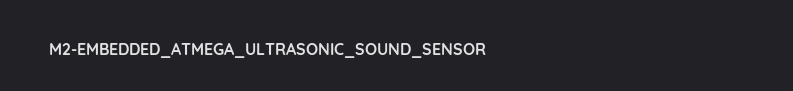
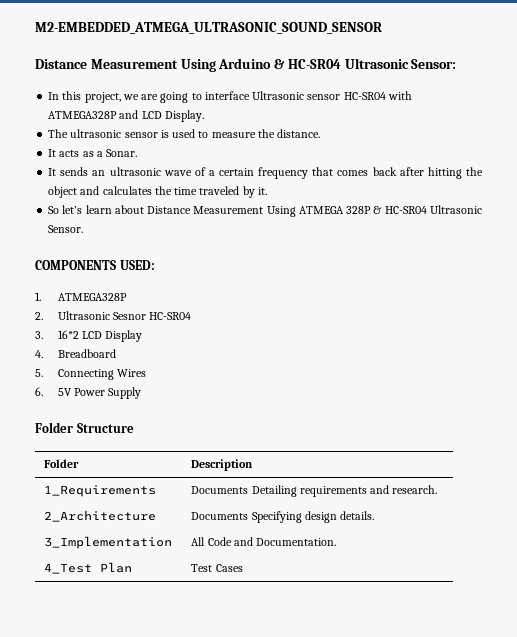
+ Distance Measurement Using Arduino & HC-SR04 Ultrasonic Sensor:
+ In this project, we are going to interface Ultrasonic sensor HC-SR04 with ATMEGA328P and LCD Display.
+ The ultrasonic sensor is used to measure the distance.
+ It acts as a Sonar.
+ It sends an ultrasonic wave of a certain frequency that comes back after hitting the object and calculates the time traveled by it.
+ So let’s learn about Distance Measurement Using ATMEGA 328P & HC-SR04 Ultrasonic Sensor.
+ COMPONENTS USED:
+ 1. ATMEGA328P
+ 2. Ultrasonic Sesnor HC-SR04
+ 3. 16*2 LCD Display
+ 4. Breadboard
+ 5. Connecting Wires
+ 6. 5V Power Supply
+ Folder Structure
+ Folder | Description
+ 1_Requirements | Documents Detailing requirements and research.
+ 2_Architecture | Documents Specifying design details.
+ 3_Implementation | All Code and Documentation.
+ 4_Test Plan | Test Cases

